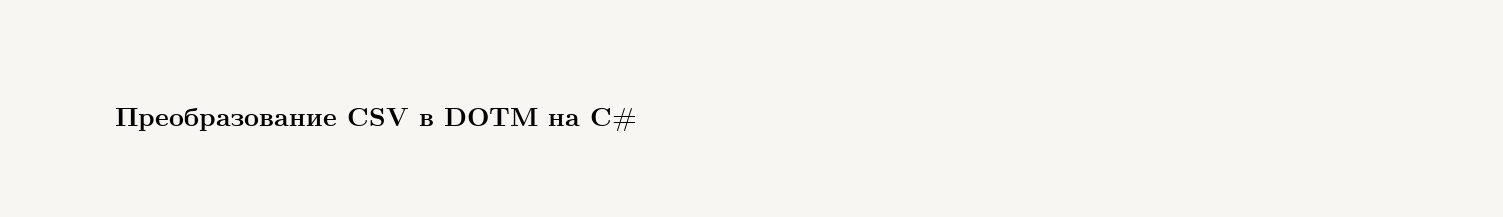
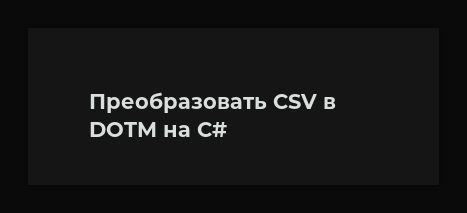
- Преобразование CSV в DOTM на C#
+ Преобразовать CSV в DOTM на C#

